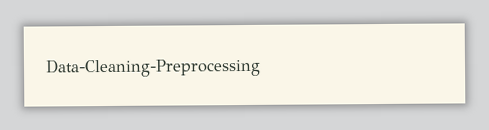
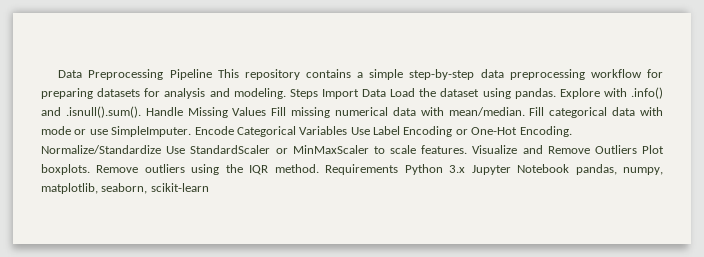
- Data-Cleaning-Preprocessing
+ Data Preprocessing Pipeline This repository contains a simple step-by-step data preprocessing workflow for preparing datasets for analysis and modeling. Steps Import Data Load the dataset using pandas. Explore with .info() and .isnull().sum(). Handle Missing Values Fill missing numerical data with mean/median. Fill categorical data with mode or use SimpleImputer. Encode Categorical Variables Use Label Encoding or One-Hot Encoding. Normalize/Standardize Use StandardScaler or MinMaxScaler to scale features. Visualize and Remove Outliers Plot boxplots. Remove outliers using the IQR method. Requirements Python 3.x Jupyter Notebook pandas, numpy, matplotlib, seaborn, scikit-learn

